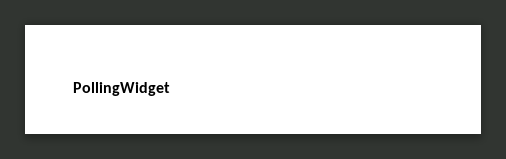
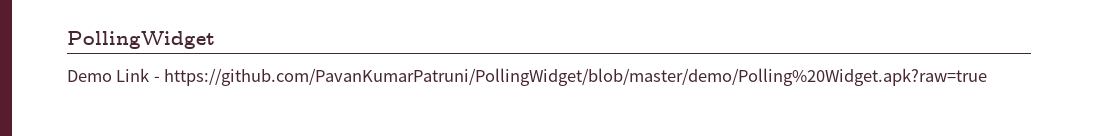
+ Demo Link - https://github.com/PavanKumarPatruni/PollingWidget/blob/master/demo/Polling%20Widget.apk?raw=true

